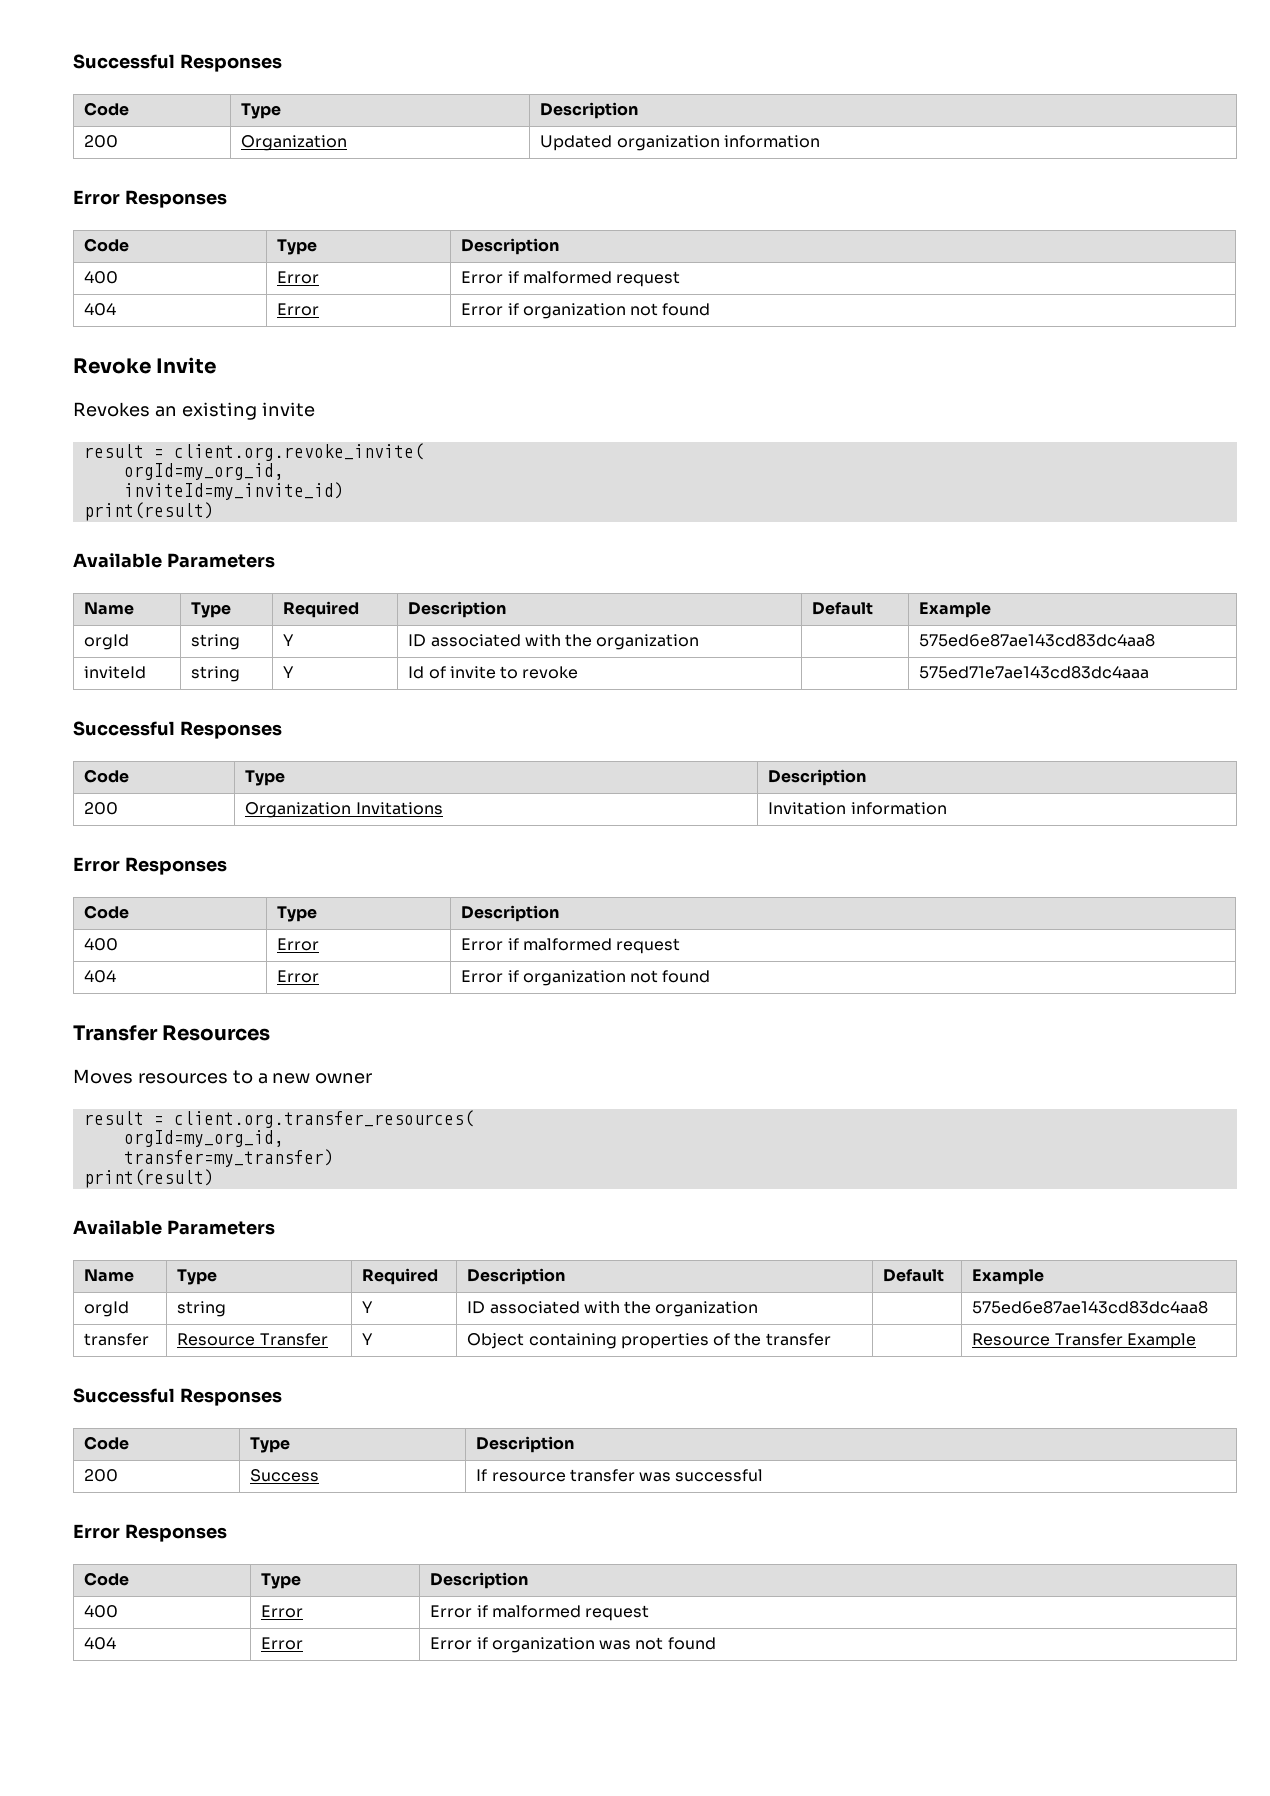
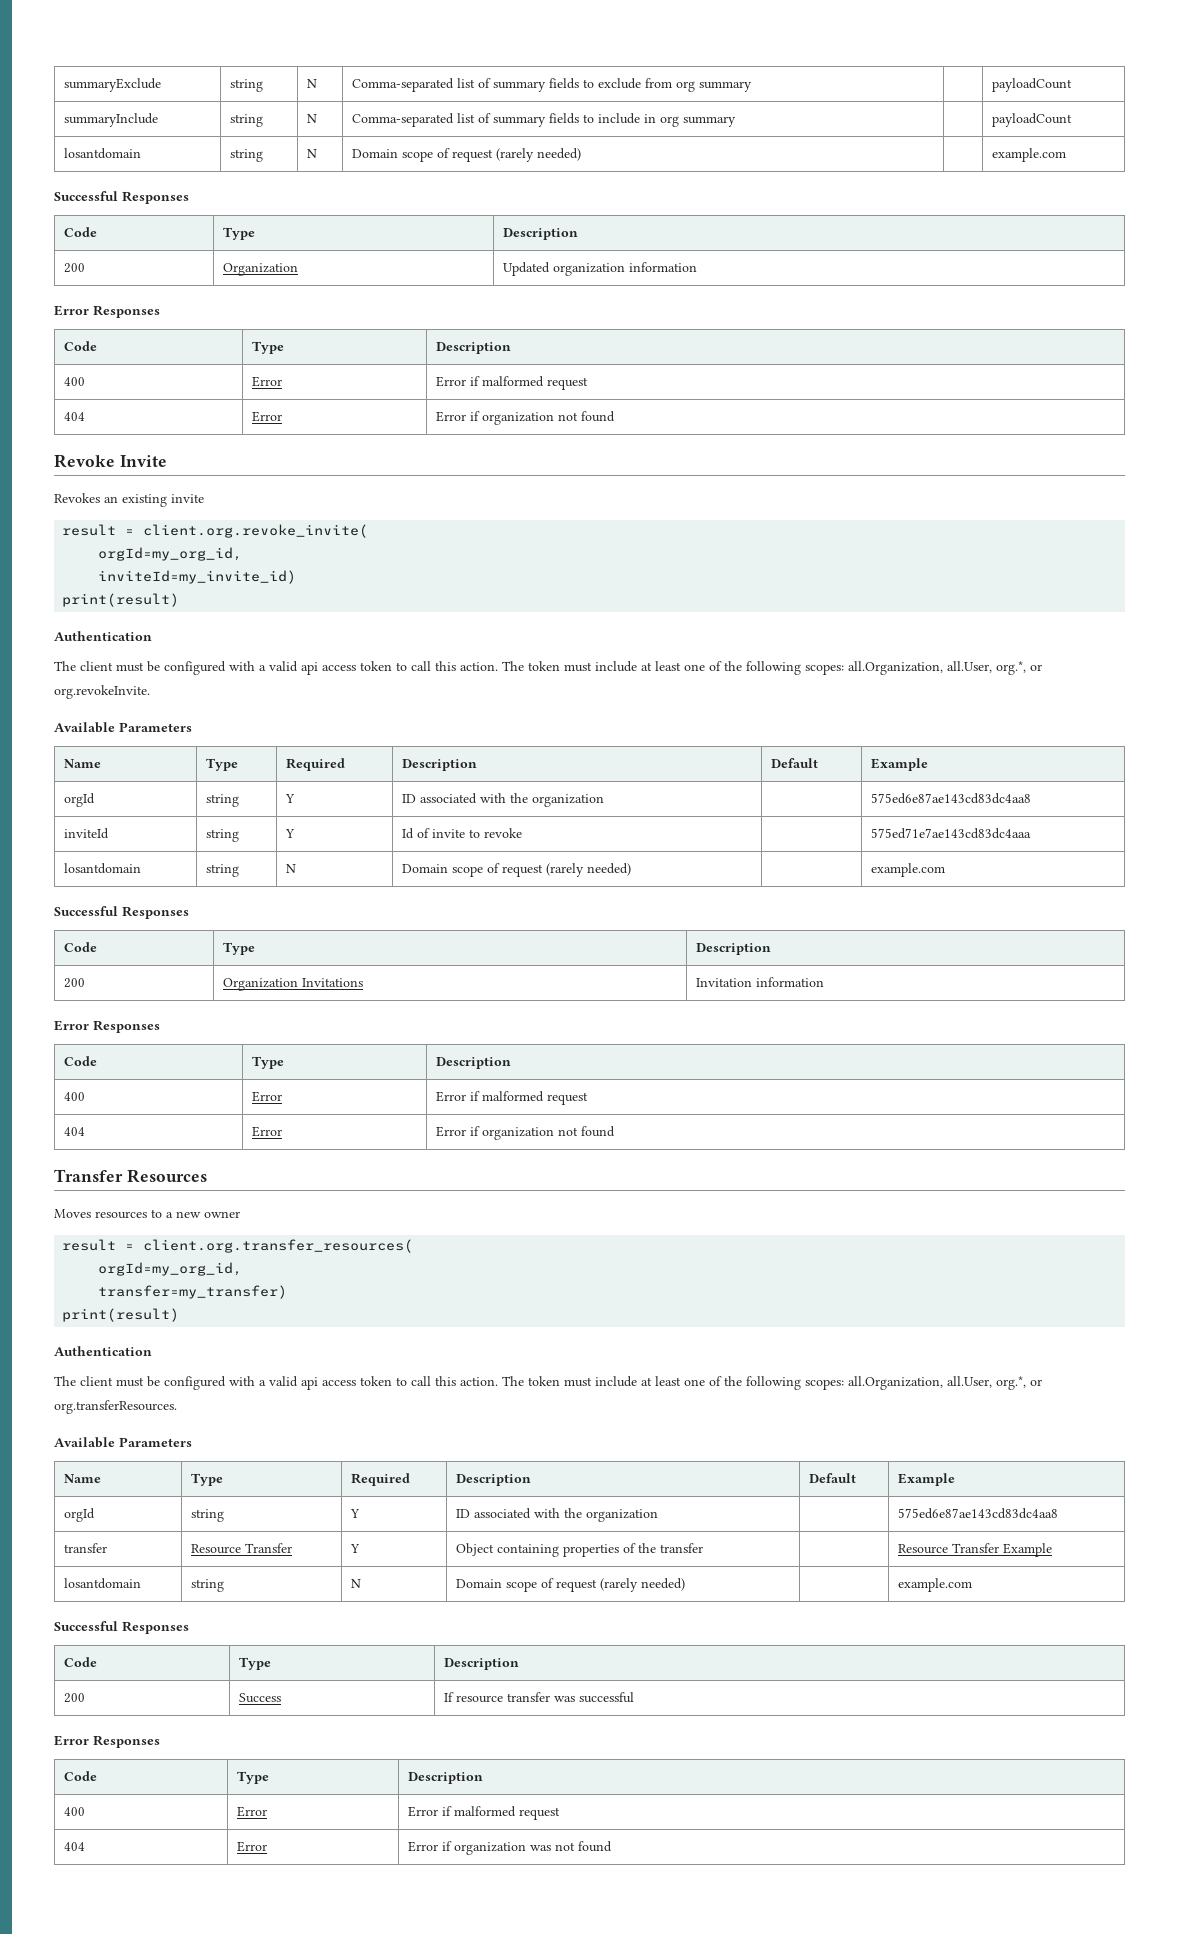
+ summaryExclude | string | N | Comma-separated list of summary fields to exclude from org summary | | payloadCount
+ summaryInclude | string | N | Comma-separated list of summary fields to include in org summary | | payloadCount
+ losantdomain | string | N | Domain scope of request (rarely needed) | | example.com
  inviteId=my_invite_id)
  print(result)
+ Authentication
+ The client must be configured with a valid api access token to call this action. The token must include at least one of the following scopes: all.Organization, all.User, org.*, or org.revokeInvite.
  inviteId | string | Y | Id of invite to revoke | | 575ed71e7ae143cd83dc4aaa
+ losantdomain | string | N | Domain scope of request (rarely needed) | | example.com
  transfer=my_transfer)
  print(result)
+ Authentication
+ The client must be configured with a valid api access token to call this action. The token must include at least one of the following scopes: all.Organization, all.User, org.*, or org.transferResources.
  transfer | Resource Transfer | Y | Object containing properties of the transfer | | Resource Transfer Example
+ losantdomain | string | N | Domain scope of request (rarely needed) | | example.com

